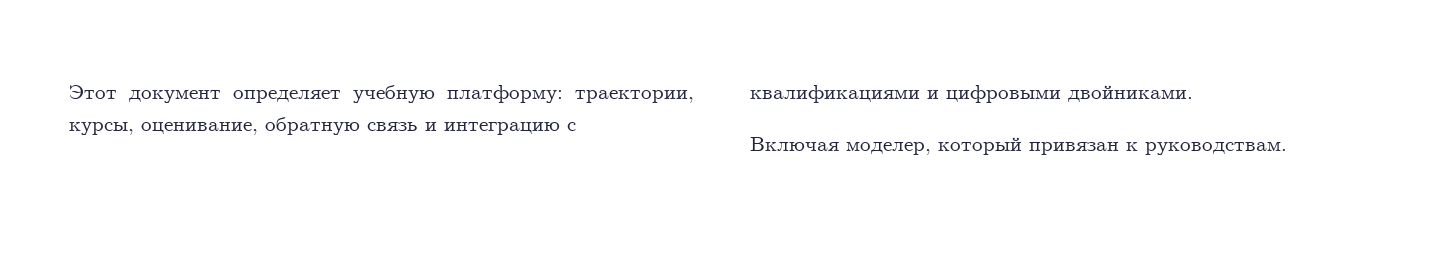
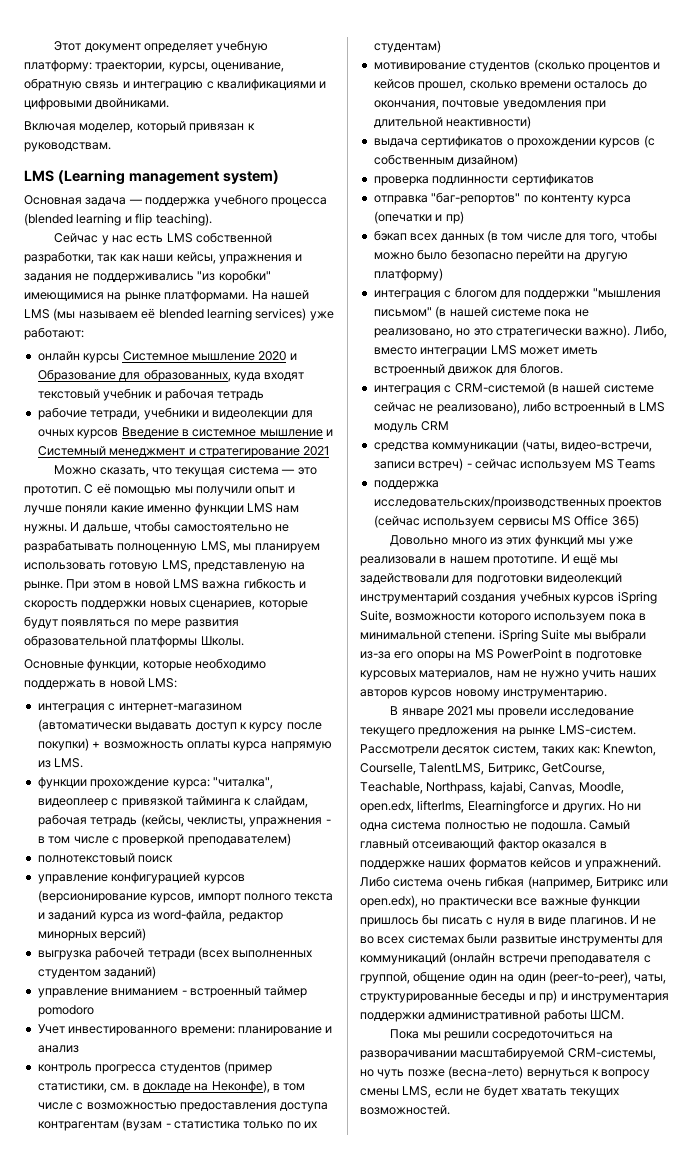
+ LMS (Learning management system)
+ Основная задача — поддержка учебного процесса (blended learning и flip teaching).
+ Сейчас у нас есть LMS собственной разработки, так как наши кейсы, упражнения и задания не поддерживались "из коробки" имеющимися на рынке платформами. На нашей LMS (мы называем её blended learning services) уже работают:
+ онлайн курсы Системное мышление 2020 и Образование для образованных, куда входят текстовый учебник и рабочая тетрадь
+ рабочие тетради, учебники и видеолекции для очных курсов Введение в системное мышление и Системный менеджмент и стратегирование 2021
+ Можно сказать, что текущая система — это прототип. С её помощью мы получили опыт и лучше поняли какие именно функции LMS нам нужны. И дальше, чтобы самостоятельно не разрабатывать полноценную LMS, мы планируем использовать готовую LMS, представленую на рынке. При этом в новой LMS важна гибкость и скорость поддержки новых сценариев, которые будут появляться по мере развития образовательной платформы Школы.
+ Основные функции, которые необходимо поддержать в новой LMS:
+ интеграция с интернет-магазином (автоматически выдавать доступ к курсу после покупки) + возможность оплаты курса напрямую из LMS.
+ функции прохождение курса: "читалка", видеоплеер с привязкой тайминга к слайдам, рабочая тетрадь (кейсы, чеклисты, упражнения - в том числе с проверкой преподавателем)
+ полнотекстовый поиск
+ управление конфигурацией курсов (версионирование курсов, импорт полного текста и заданий курса из word-файла, редактор минорных версий)
+ выгрузка рабочей тетради (всех выполненных студентом заданий)
+ управление вниманием - встроенный таймер pomodoro
+ Учет инвестированного времени: планирование и анализ
+ контроль прогресса студентов (пример статистики, см. в докладе на Неконфе), в том числе с возможностью предоставления доступа контрагентам (вузам - статистика только по их студентам)
+ мотивирование студентов (сколько процентов и кейсов прошел, сколько времени осталось до окончания, почтовые уведомления при длительной неактивности)
+ выдача сертификатов о прохождении курсов (с собственным дизайном)
+ проверка подлинности сертификатов
+ отправка "баг-репортов" по контенту курса (опечатки и пр)
+ бэкап всех данных (в том числе для того, чтобы можно было безопасно перейти на другую платформу)
+ интеграция с блогом для поддержки "мышления письмом" (в нашей системе пока не реализовано, но это стратегически важно). Либо, вместо интеграции LMS может иметь встроенный движок для блогов.
+ интеграция с CRM-системой (в нашей системе сейчас не реализовано), либо встроенный в LMS модуль CRM
+ средства коммуникации (чаты, видео-встречи, записи встреч) - сейчас используем MS Teams
+ поддержка исследовательских/производственных проектов (сейчас используем сервисы MS Office 365)
+ Довольно много из этих функций мы уже реализовали в нашем прототипе. И ещё мы задействовали для подготовки видеолекций инструментарий создания учебных курсов iSpring Suite, возможности которого используем пока в минимальной степени. iSpring Suite мы выбрали из-за его опоры на MS PowerPoint в подготовке курсовых материалов, нам не нужно учить наших авторов курсов новому инструментарию.
+ В январе 2021 мы провели исследование текущего предложения на рынке LMS-систем. Рассмотрели десяток систем, таких как: Knewton, Courselle, TalentLMS, Битрикс, GetCourse, Teachable, Northpass, kajabi, Canvas, Moodle, open.edx, lifterlms, Elearningforce и других. Но ни одна система полностью не подошла. Самый главный отсеивающий фактор оказался в поддержке наших форматов кейсов и упражнений. Либо система очень гибкая (например, Битрикс или open.edx), но практически все важные функции пришлось бы писать с нуля в виде плагинов. И не во всех системах были развитые инструменты для коммуникаций (онлайн встречи преподавателя с группой, общение один на один (peer-to-peer), чаты, структурированные беседы и пр) и инструментария поддержки административной работы ШСМ.
+ Пока мы решили сосредоточиться на разворачивании масштабируемой CRM-системы, но чуть позже (весна-лето) вернуться к вопросу смены LMS, если не будет хватать текущих возможностей.

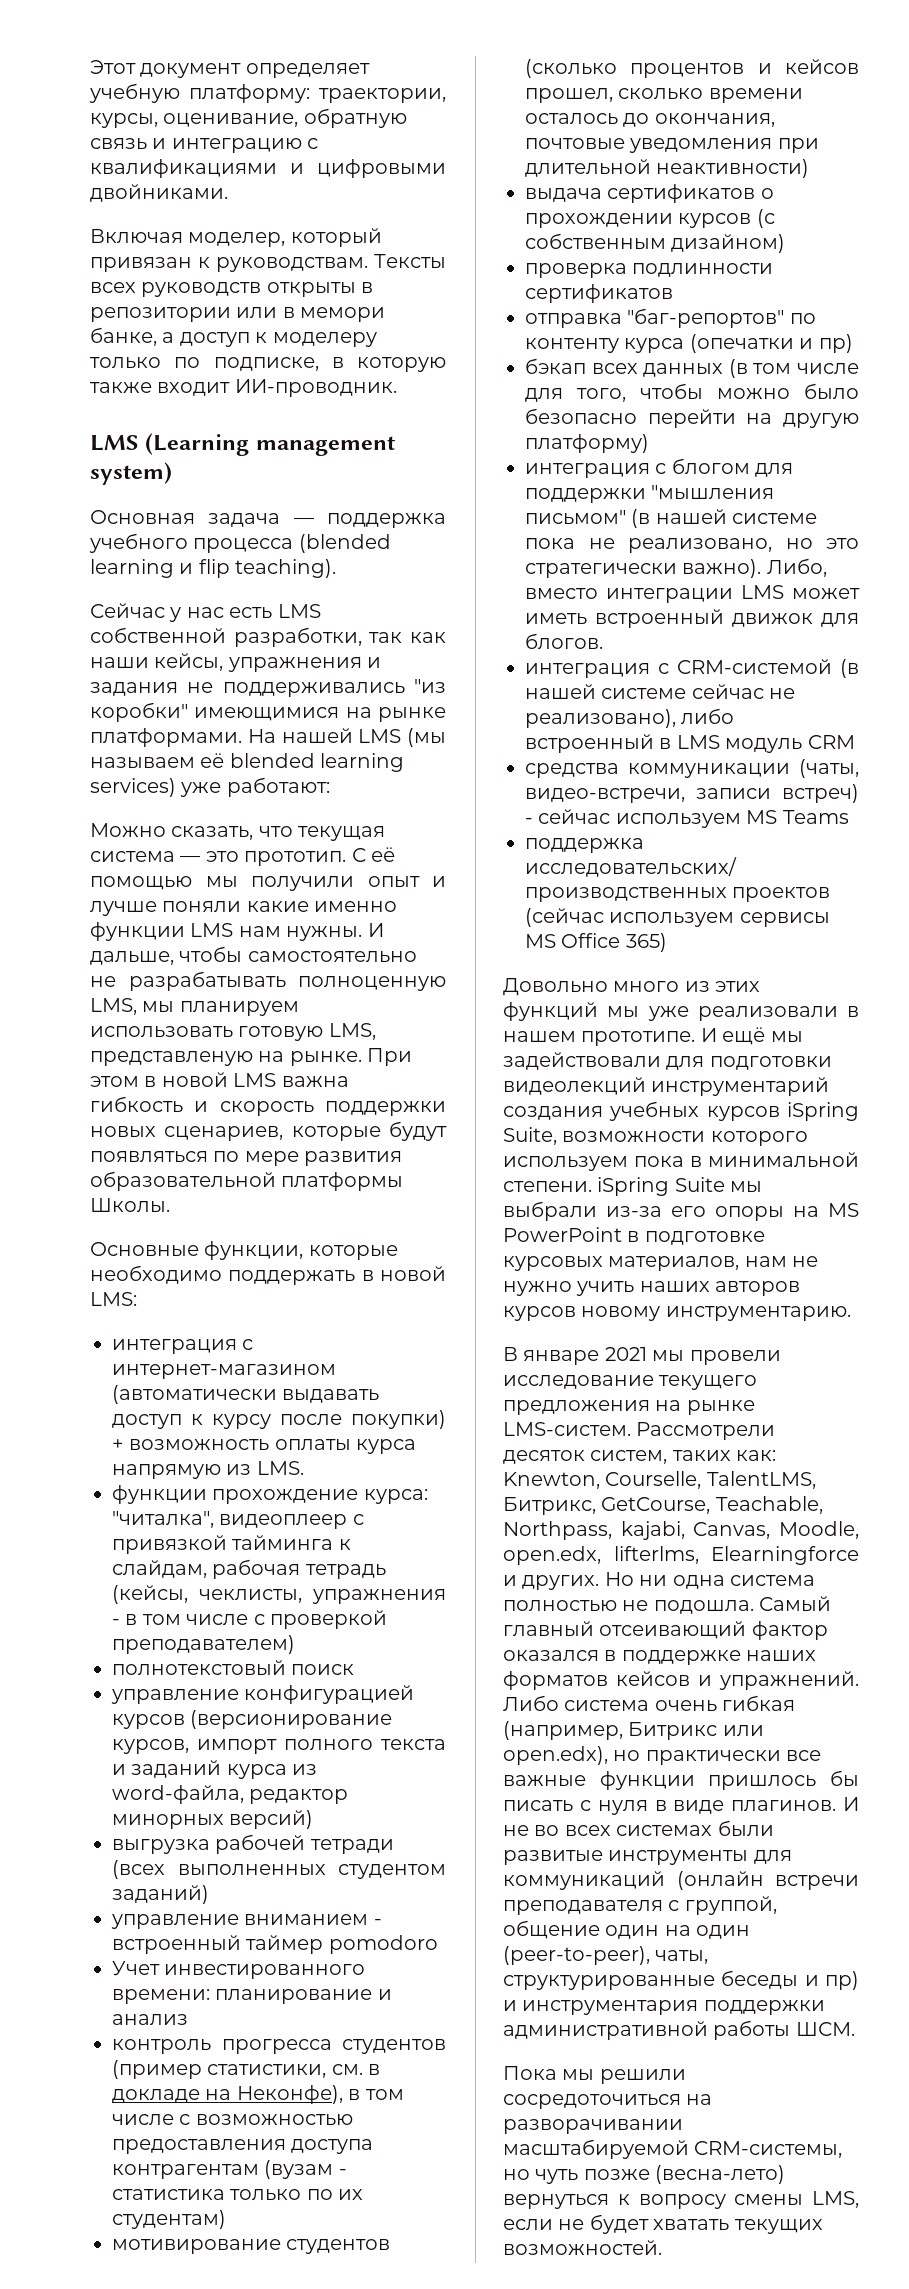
+ Тексты всех руководств открыты в репозитории или в мемори банке, а доступ к моделеру только по подписке, в которую также входит ИИ-проводник.
- онлайн курсы Системное мышление 2020 и Образование для образованных, куда входят текстовый учебник и рабочая тетрадь
- рабочие тетради, учебники и видеолекции для очных курсов Введение в системное мышление и Системный менеджмент и стратегирование 2021

